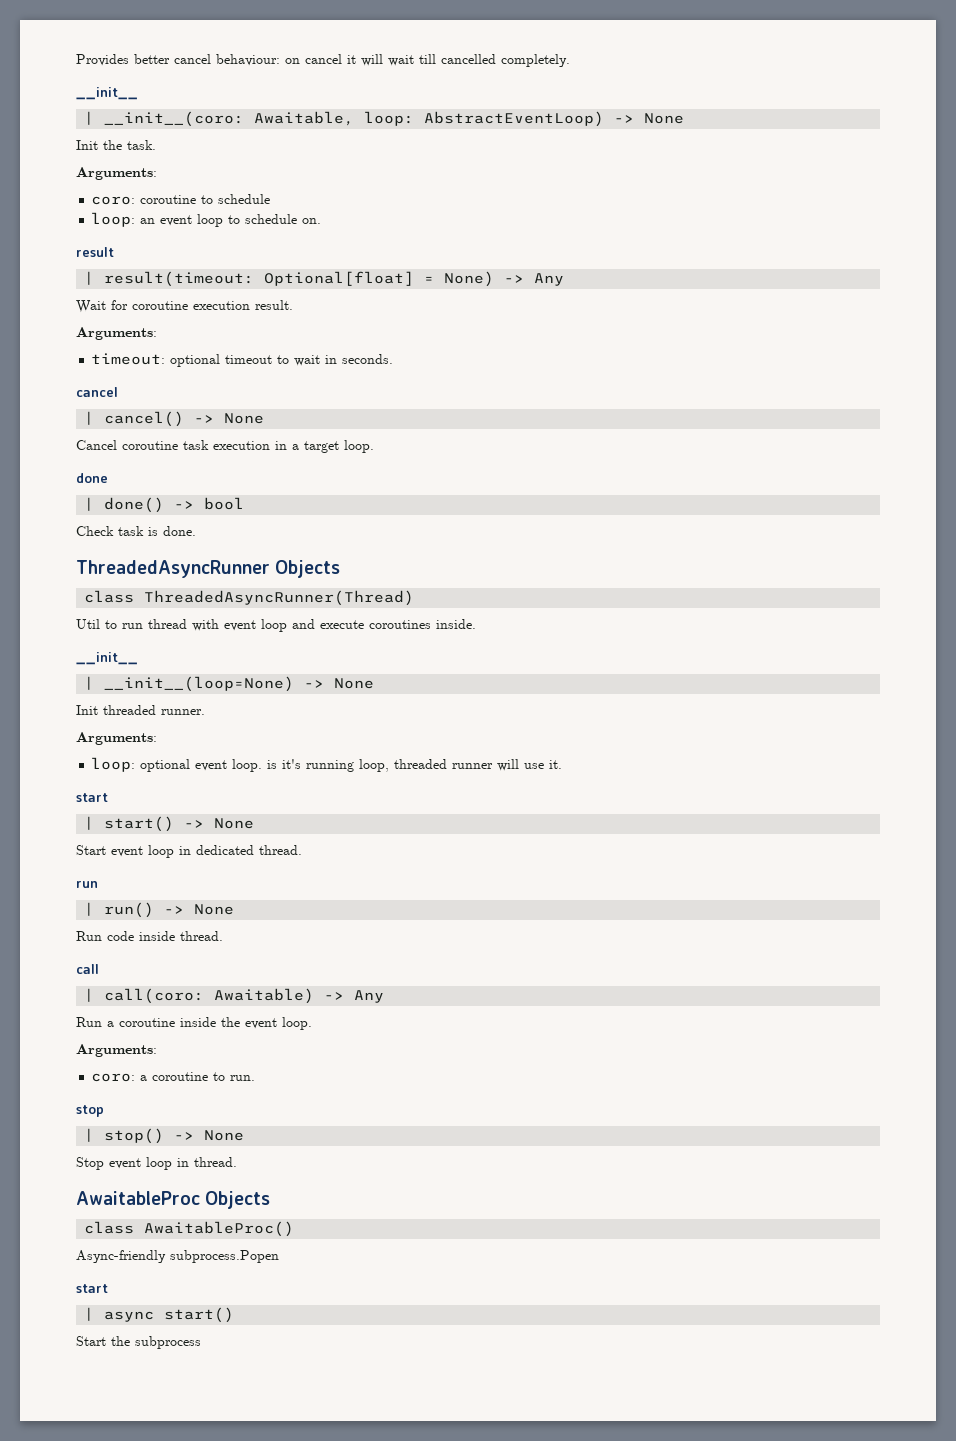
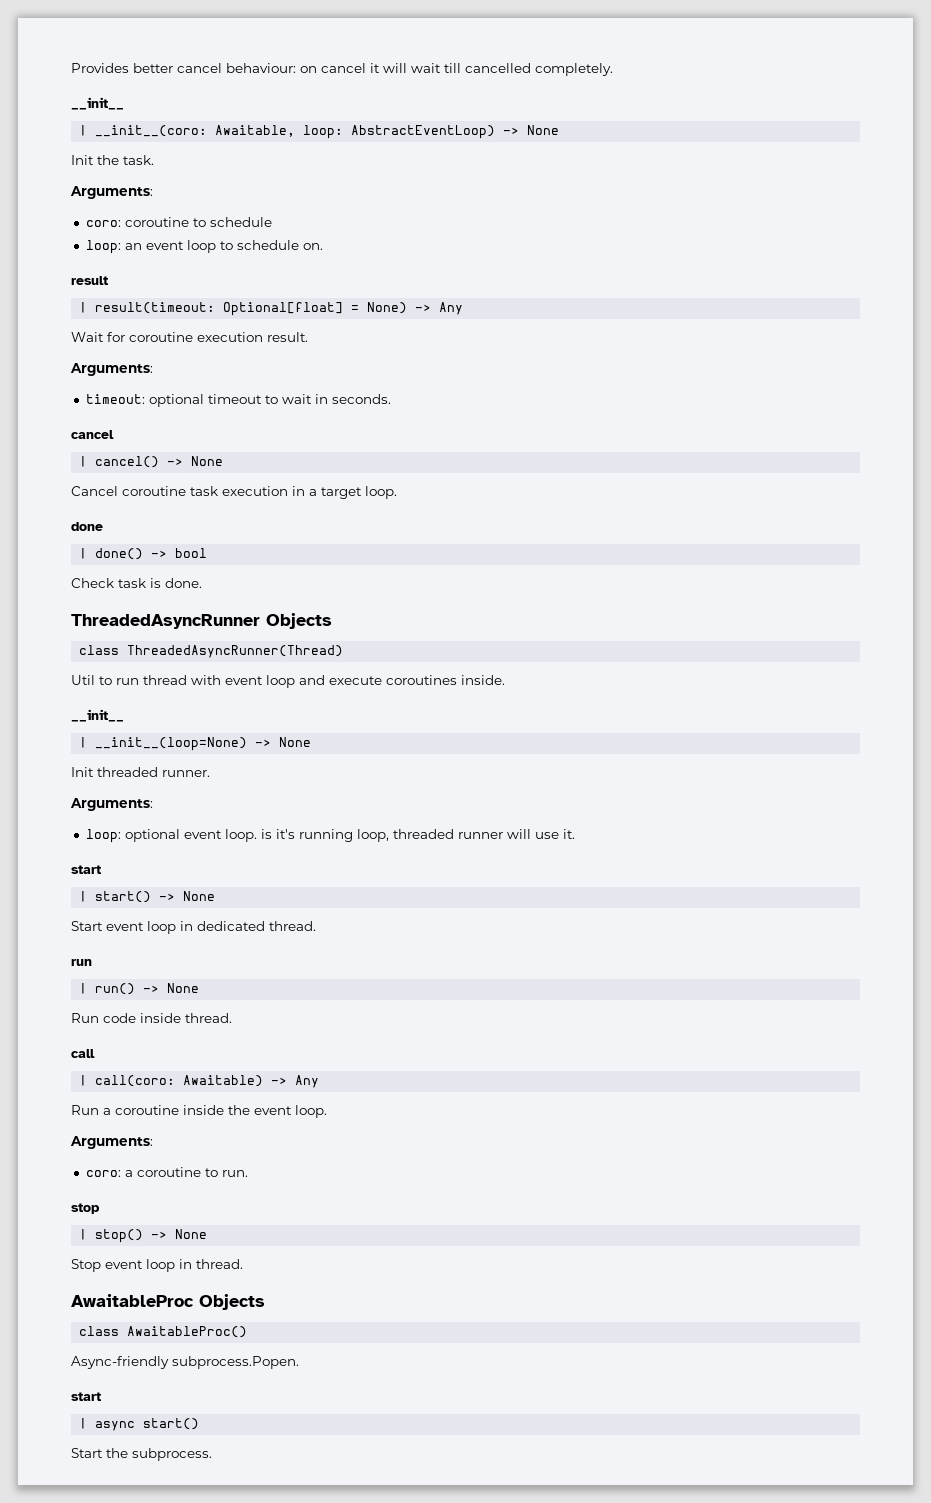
- Async-friendly subprocess.Popen
+ Async-friendly subprocess.Popen.
- Start the subprocess
+ Start the subprocess.

